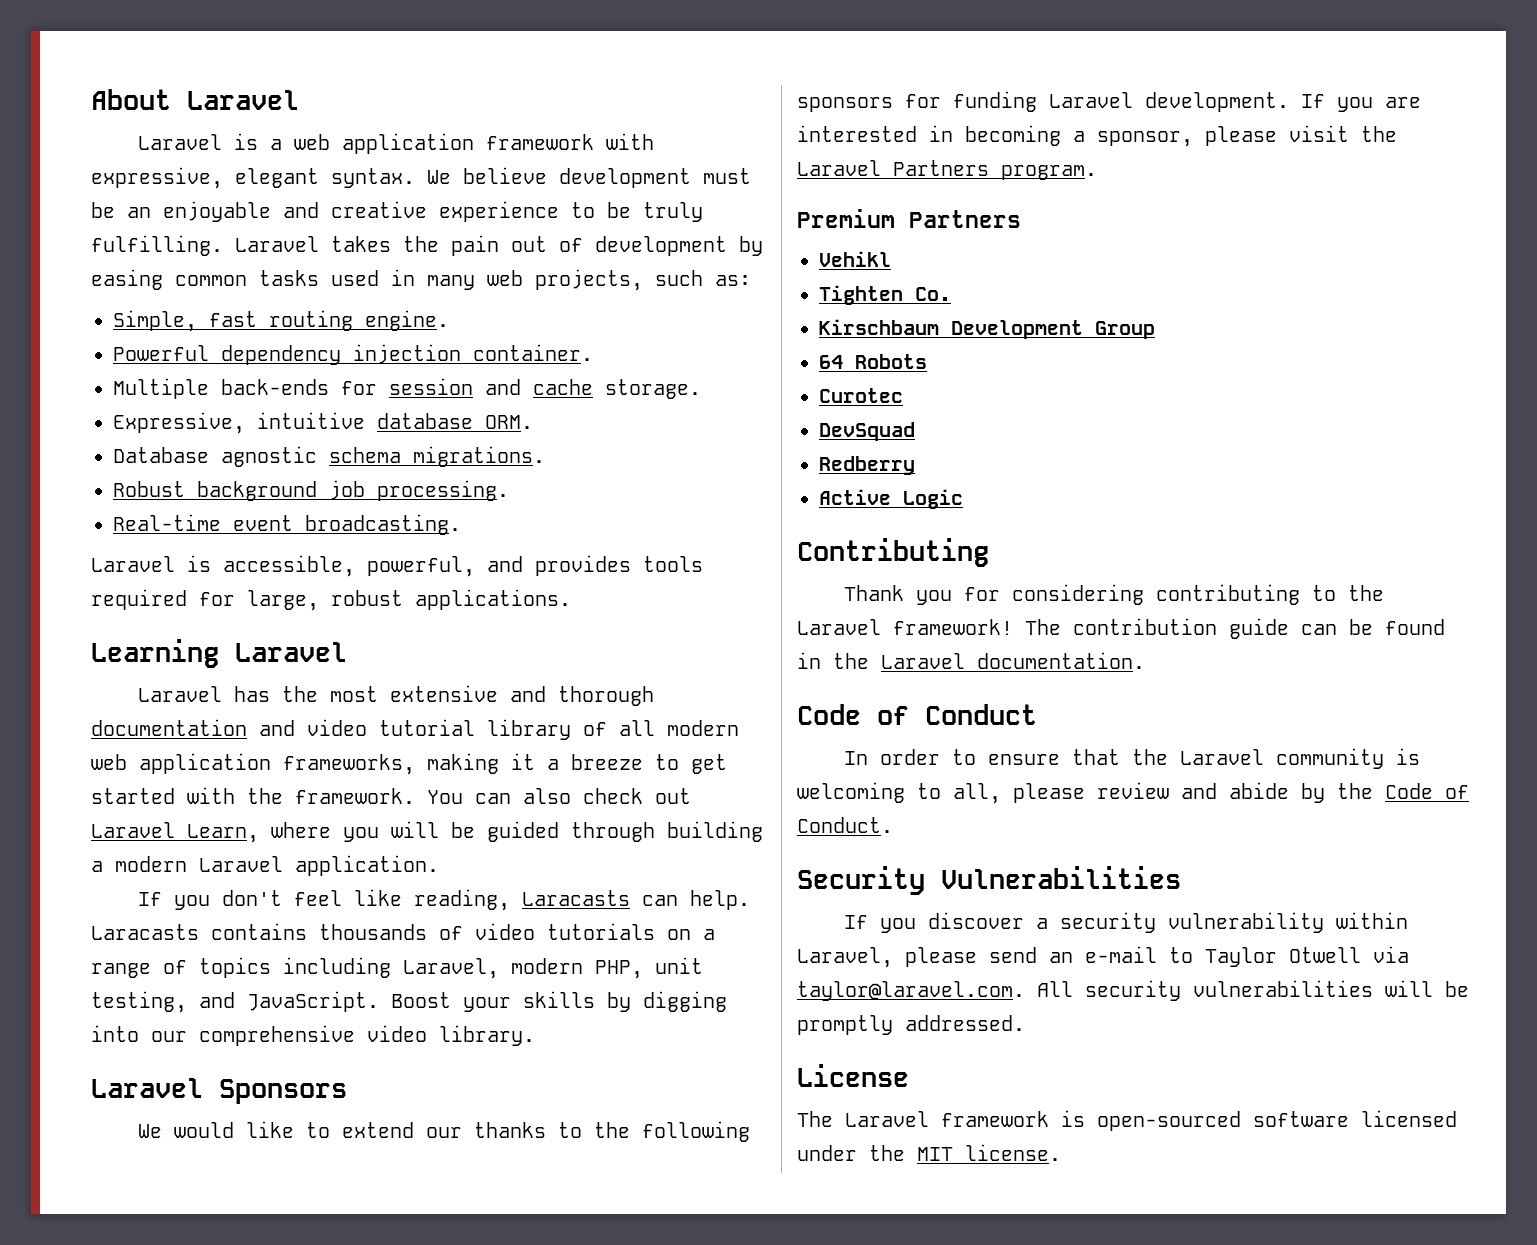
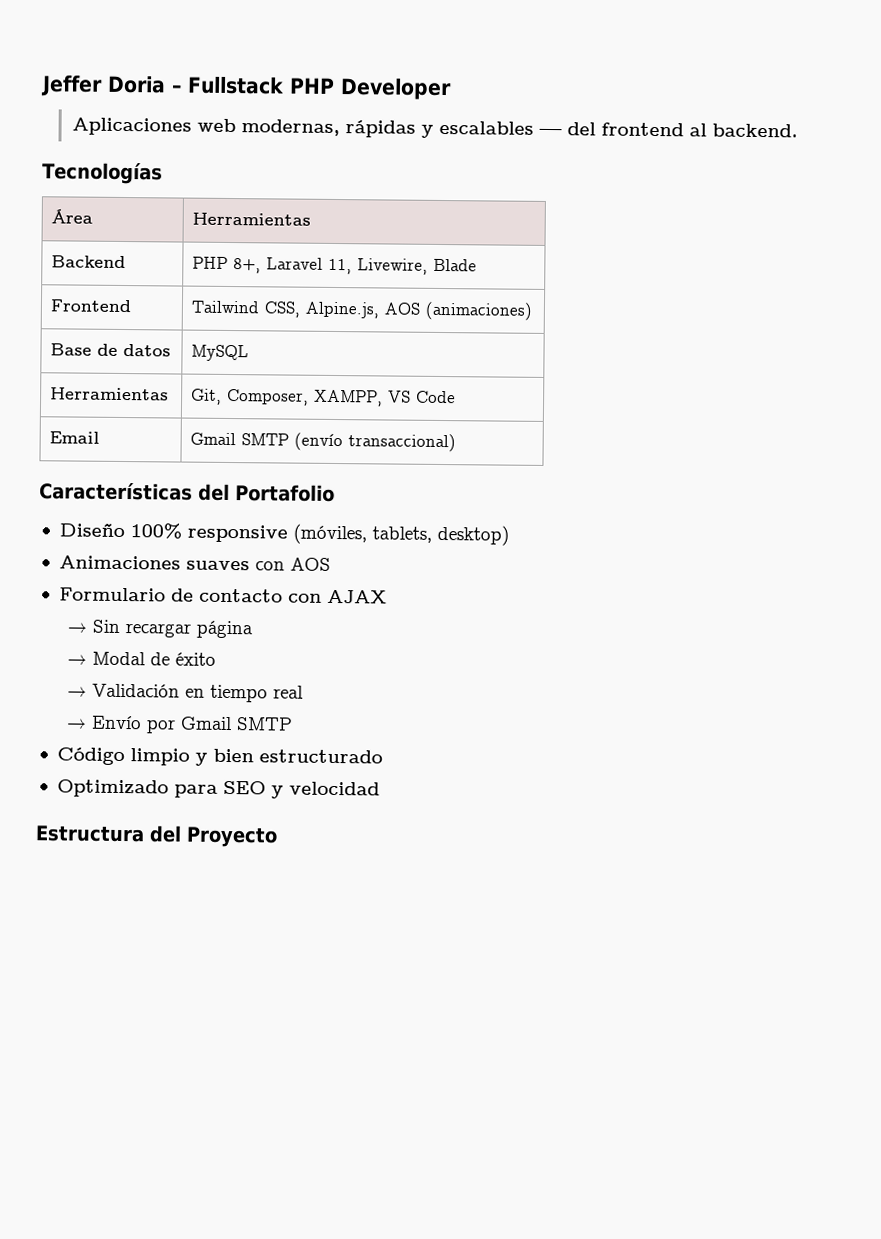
- About Laravel
- Laravel is a web application framework with expressive, elegant syntax. We believe development must be an enjoyable and creative experience to be truly fulfilling. Laravel takes the pain out of development by easing common tasks used in many web projects, such as:
- Simple, fast routing engine.
- Powerful dependency injection container.
- Multiple back-ends for session and cache storage.
- Expressive, intuitive database ORM.
- Database agnostic schema migrations.
- Robust background job processing.
- Real-time event broadcasting.
- Laravel is accessible, powerful, and provides tools required for large, robust applications.
- Learning Laravel
- Laravel has the most extensive and thorough documentation and video tutorial library of all modern web application frameworks, making it a breeze to get started with the framework. You can also check out Laravel Learn, where you will be guided through building a modern Laravel application.
- If you don't feel like reading, Laracasts can help. Laracasts contains thousands of video tutorials on a range of topics including Laravel, modern PHP, unit testing, and JavaScript. Boost your skills by digging into our comprehensive video library.
- Laravel Sponsors
- We would like to extend our thanks to the following sponsors for funding Laravel development. If you are interested in becoming a sponsor, please visit the Laravel Partners program.
- Premium Partners
- Vehikl
- Tighten Co.
- Kirschbaum Development Group
- 64 Robots
- Curotec
- DevSquad
- Redberry
- Active Logic
- Contributing
- Thank you for considering contributing to the Laravel framework! The contribution guide can be found in the Laravel documentation.
- Code of Conduct
- In order to ensure that the Laravel community is welcoming to all, please review and abide by the Code of Conduct.
- Security Vulnerabilities
- If you discover a security vulnerability within Laravel, please send an e-mail to Taylor Otwell via taylor@laravel.com. All security vulnerabilities will be promptly addressed.
- License
- The Laravel framework is open-sourced software licensed under the MIT license.
+ Jeffer Doria – Fullstack PHP Developer
+ Aplicaciones web modernas, rápidas y escalables — del frontend al backend.
+ Tecnologías
+ Área | Herramientas
+ Backend | PHP 8+, Laravel 11, Livewire, Blade
+ Frontend | Tailwind CSS, Alpine.js, AOS (animaciones)
+ Base de datos | MySQL
+ Herramientas | Git, Composer, XAMPP, VS Code
+ Email | Gmail SMTP (envío transaccional)
+ Características del Portafolio
+ Diseño 100% responsive (móviles, tablets, desktop)
+ Animaciones suaves con AOS
+ Formulario de contacto con AJAX
+ → Sin recargar página
+ → Modal de éxito
+ → Validación en tiempo real
+ → Envío por Gmail SMTP
+ Código limpio y bien estructurado
+ Optimizado para SEO y velocidad
+ Estructura del Proyecto

